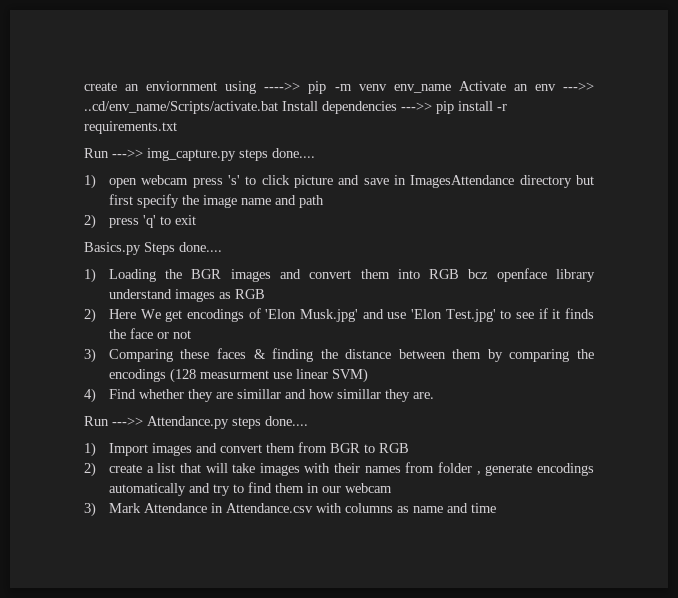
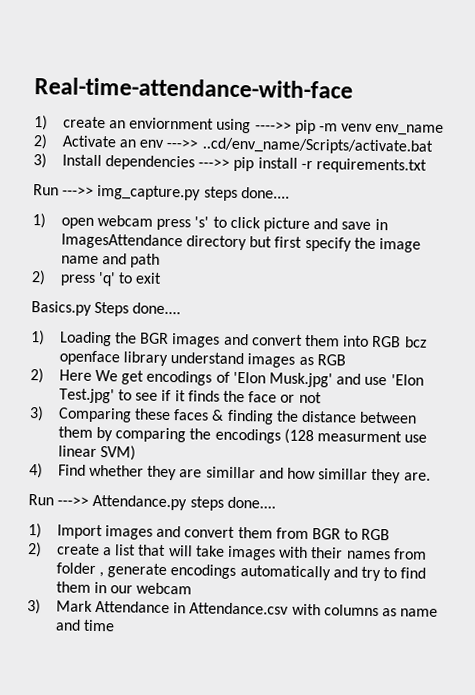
- create an enviornment using ---->> pip -m venv env_name Activate an env --->> ..cd/env_name/Scripts/activate.bat Install dependencies --->> pip install -r requirements.txt
+ Real-time-attendance-with-face
+ 1) create an enviornment using ---->> pip -m venv env_name
+ 2) Activate an env --->> ..cd/env_name/Scripts/activate.bat
+ 3) Install dependencies --->> pip install -r requirements.txt

